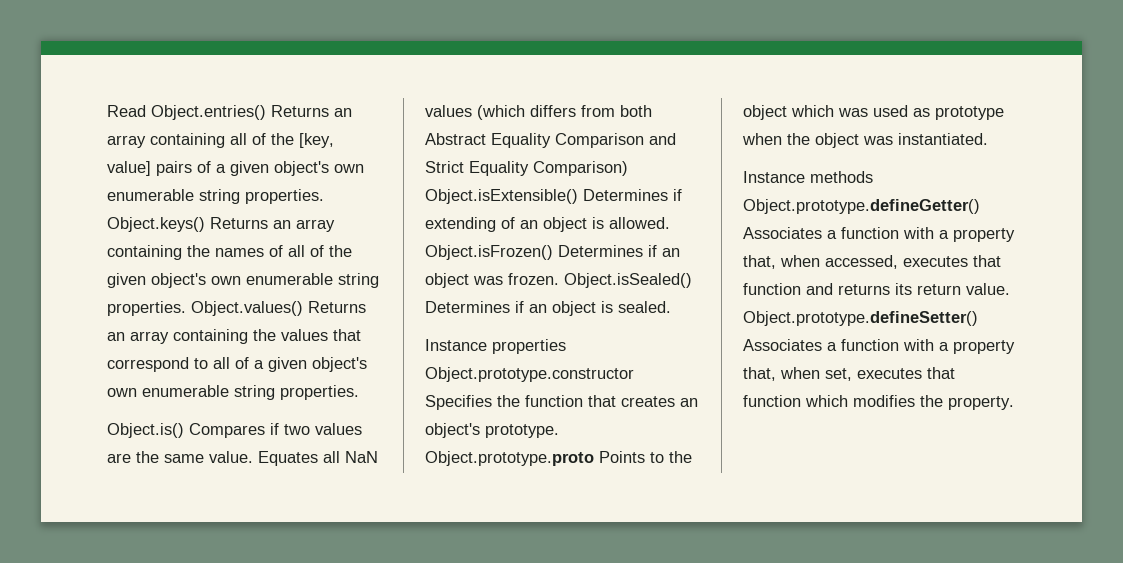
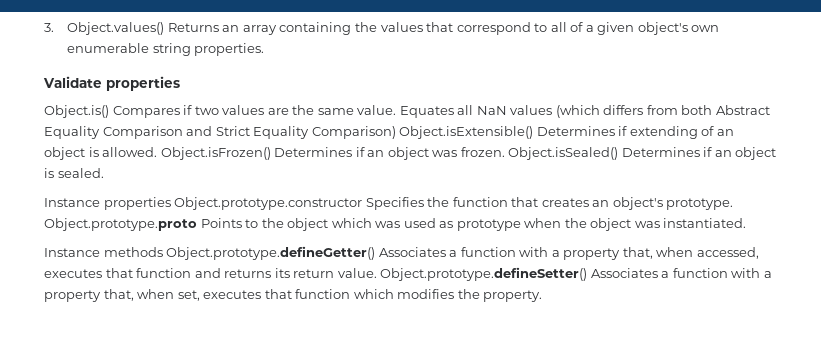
- Read Object.entries() Returns an array containing all of the [key, value] pairs of a given object's own enumerable string properties. Object.keys() Returns an array containing the names of all of the given object's own enumerable string properties. Object.values() Returns an array containing the values that correspond to all of a given object's own enumerable string properties.
+ 3. Object.values() Returns an array containing the values that correspond to all of a given object's own enumerable string properties.
+ Validate properties

